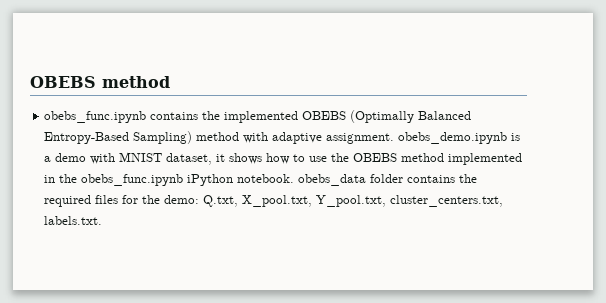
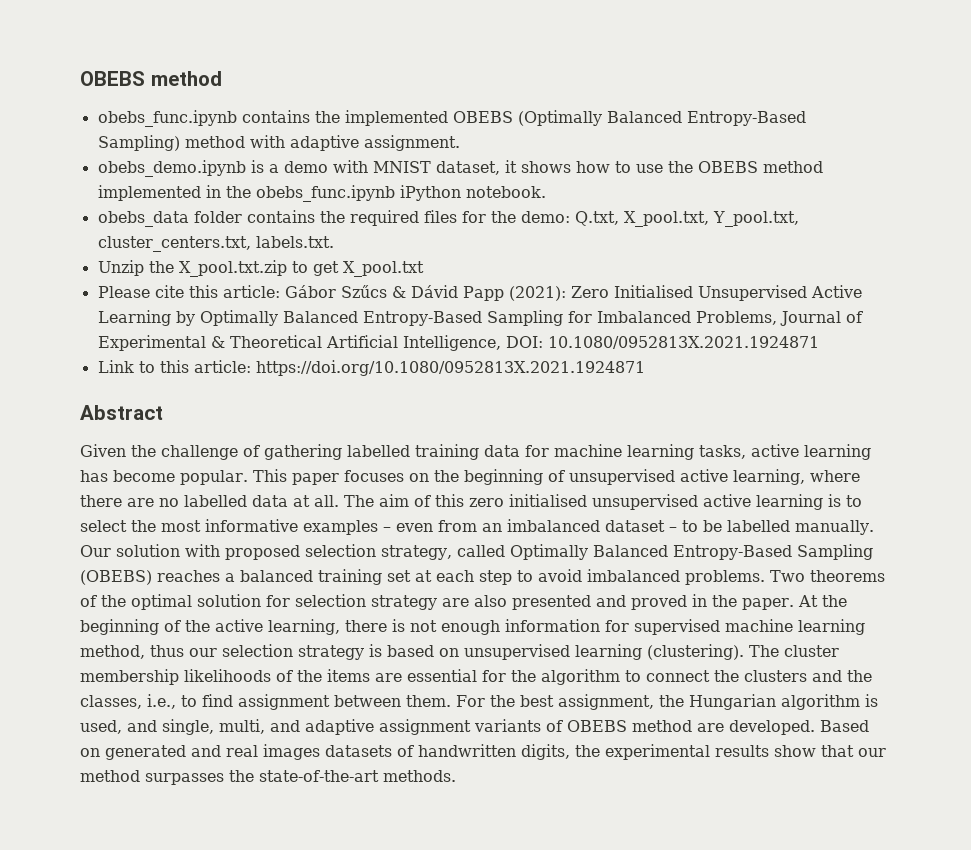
- obebs_func.ipynb contains the implemented OBEBS (Optimally Balanced Entropy-Based Sampling) method with adaptive assignment. obebs_demo.ipynb is a demo with MNIST dataset, it shows how to use the OBEBS method implemented in the obebs_func.ipynb iPython notebook. obebs_data folder contains the required files for the demo: Q.txt, X_pool.txt, Y_pool.txt, cluster_centers.txt, labels.txt.
+ obebs_func.ipynb contains the implemented OBEBS (Optimally Balanced Entropy-Based Sampling) method with adaptive assignment.
+ obebs_demo.ipynb is a demo with MNIST dataset, it shows how to use the OBEBS method implemented in the obebs_func.ipynb iPython notebook.
+ obebs_data folder contains the required files for the demo: Q.txt, X_pool.txt, Y_pool.txt, cluster_centers.txt, labels.txt.
+ Unzip the X_pool.txt.zip to get X_pool.txt
+ Please cite this article: Gábor Szűcs & Dávid Papp (2021): Zero Initialised Unsupervised Active Learning by Optimally Balanced Entropy-Based Sampling for Imbalanced Problems, Journal of Experimental & Theoretical Artificial Intelligence, DOI: 10.1080/0952813X.2021.1924871
+ Link to this article: https://doi.org/10.1080/0952813X.2021.1924871
+ Abstract
+ Given the challenge of gathering labelled training data for machine learning tasks, active learning has become popular. This paper focuses on the beginning of unsupervised active learning, where there are no labelled data at all. The aim of this zero initialised unsupervised active learning is to select the most informative examples – even from an imbalanced dataset – to be labelled manually. Our solution with proposed selection strategy, called Optimally Balanced Entropy-Based Sampling (OBEBS) reaches a balanced training set at each step to avoid imbalanced problems. Two theorems of the optimal solution for selection strategy are also presented and proved in the paper. At the beginning of the active learning, there is not enough information for supervised machine learning method, thus our selection strategy is based on unsupervised learning (clustering). The cluster membership likelihoods of the items are essential for the algorithm to connect the clusters and the classes, i.e., to find assignment between them. For the best assignment, the Hungarian algorithm is used, and single, multi, and adaptive assignment variants of OBEBS method are developed. Based on generated and real images datasets of handwritten digits, the experimental results show that our method surpasses the state-of-the-art methods.

